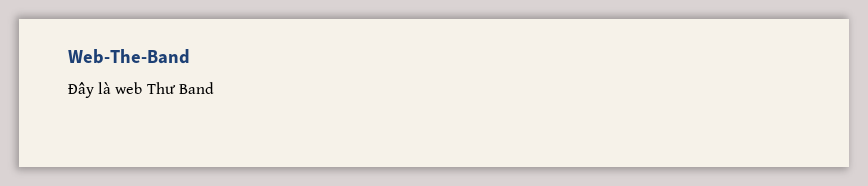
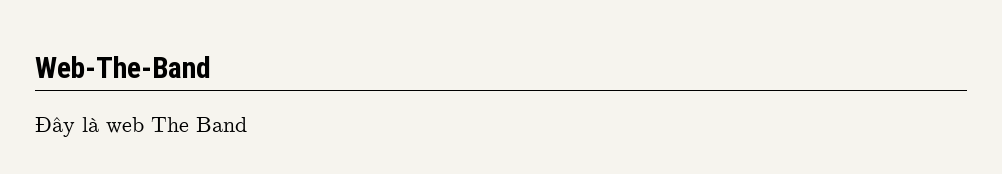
- Đây là web Thư Band
+ Đây là web The Band

